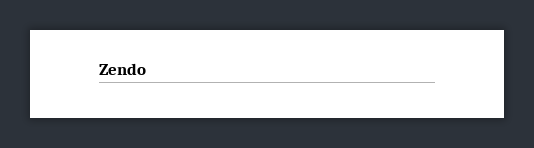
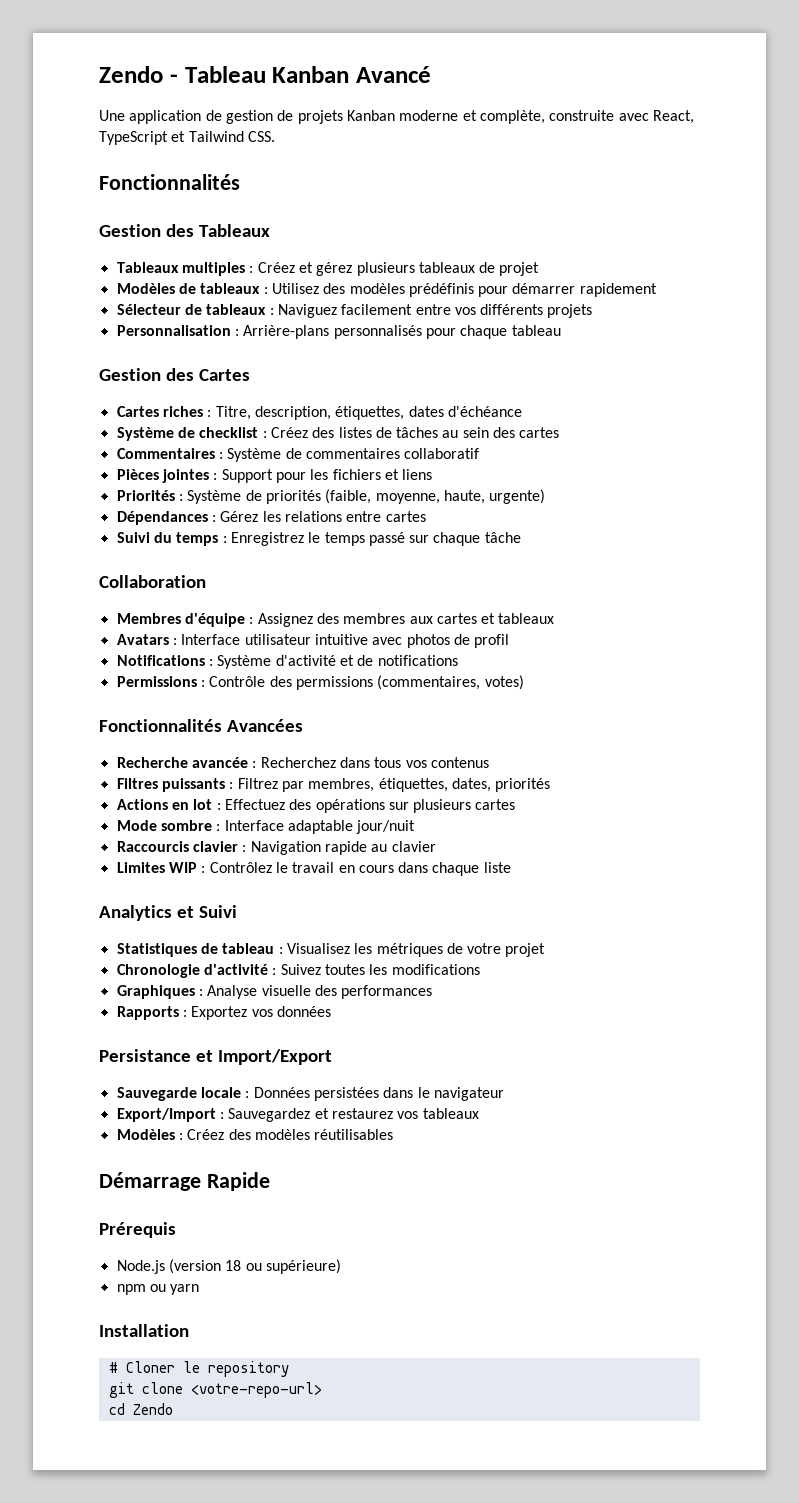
- Zendo
+ Zendo - Tableau Kanban Avancé
+ Une application de gestion de projets Kanban moderne et complète, construite avec React, TypeScript et Tailwind CSS.
+ Fonctionnalités
+ Gestion des Tableaux
+ Tableaux multiples : Créez et gérez plusieurs tableaux de projet
+ Modèles de tableaux : Utilisez des modèles prédéfinis pour démarrer rapidement
+ Sélecteur de tableaux : Naviguez facilement entre vos différents projets
+ Personnalisation : Arrière-plans personnalisés pour chaque tableau
+ Gestion des Cartes
+ Cartes riches : Titre, description, étiquettes, dates d'échéance
+ Système de checklist : Créez des listes de tâches au sein des cartes
+ Commentaires : Système de commentaires collaboratif
+ Pièces jointes : Support pour les fichiers et liens
+ Priorités : Système de priorités (faible, moyenne, haute, urgente)
+ Dépendances : Gérez les relations entre cartes
+ Suivi du temps : Enregistrez le temps passé sur chaque tâche
+ Collaboration
+ Membres d'équipe : Assignez des membres aux cartes et tableaux
+ Avatars : Interface utilisateur intuitive avec photos de profil
+ Notifications : Système d'activité et de notifications
+ Permissions : Contrôle des permissions (commentaires, votes)
+ Fonctionnalités Avancées
+ Recherche avancée : Recherchez dans tous vos contenus
+ Filtres puissants : Filtrez par membres, étiquettes, dates, priorités
+ Actions en lot : Effectuez des opérations sur plusieurs cartes
+ Mode sombre : Interface adaptable jour/nuit
+ Raccourcis clavier : Navigation rapide au clavier
+ Limites WIP : Contrôlez le travail en cours dans chaque liste
+ Analytics et Suivi
+ Statistiques de tableau : Visualisez les métriques de votre projet
+ Chronologie d'activité : Suivez toutes les modifications
+ Graphiques : Analyse visuelle des performances
+ Rapports : Exportez vos données
+ Persistance et Import/Export
+ Sauvegarde locale : Données persistées dans le navigateur
+ Export/Import : Sauvegardez et restaurez vos tableaux
+ Modèles : Créez des modèles réutilisables
+ Démarrage Rapide
+ Prérequis
+ Node.js (version 18 ou supérieure)
+ npm ou yarn
+ Installation
+ # Cloner le repository
+ git clone <votre-repo-url>
+ cd Zendo

